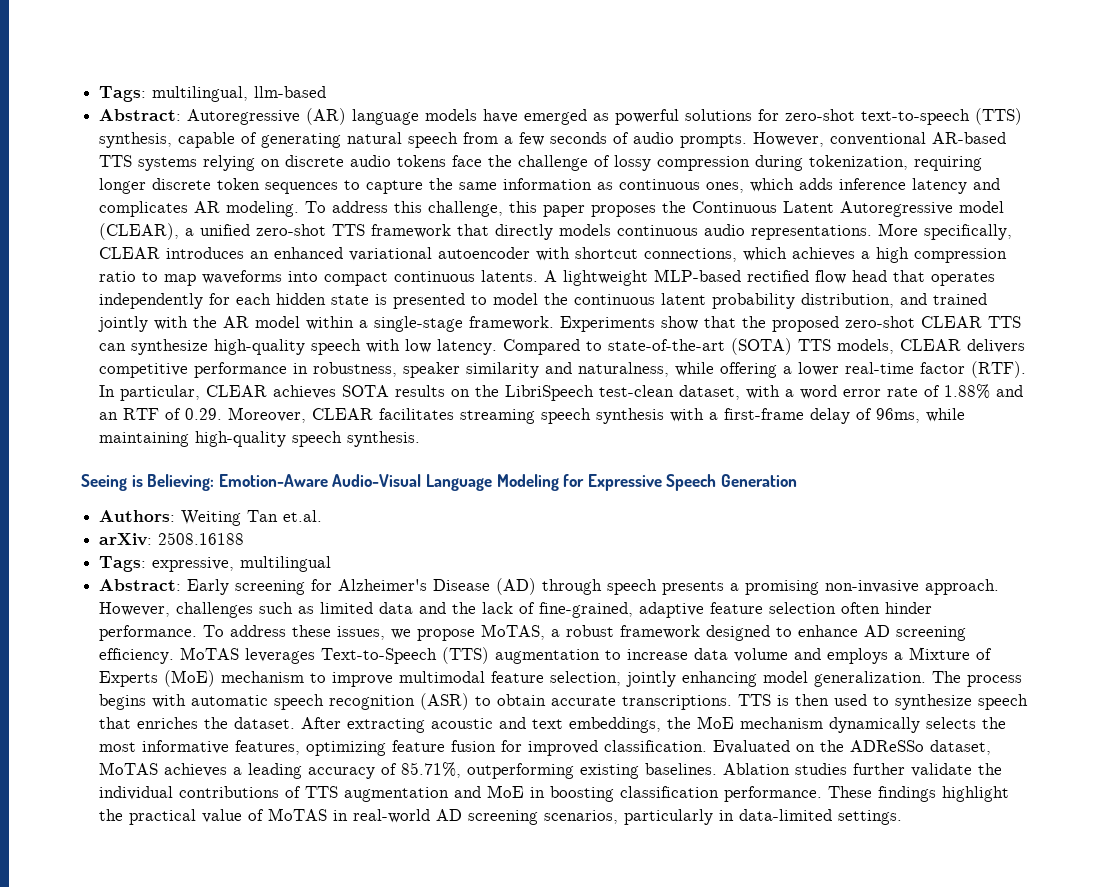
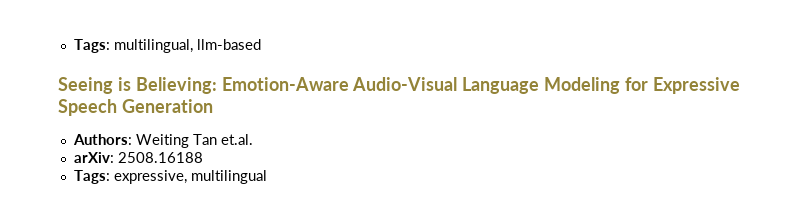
- Abstract: Autoregressive (AR) language models have emerged as powerful solutions for zero-shot text-to-speech (TTS) synthesis, capable of generating natural speech from a few seconds of audio prompts. However, conventional AR-based TTS systems relying on discrete audio tokens face the challenge of lossy compression during tokenization, requiring longer discrete token sequences to capture the same information as continuous ones, which adds inference latency and complicates AR modeling. To address this challenge, this paper proposes the Continuous Latent Autoregressive model (CLEAR), a unified zero-shot TTS framework that directly models continuous audio representations. More specifically, CLEAR introduces an enhanced variational autoencoder with shortcut connections, which achieves a high compression ratio to map waveforms into compact continuous latents. A lightweight MLP-based rectified flow head that operates independently for each hidden state is presented to model the continuous latent probability distribution, and trained jointly with the AR model within a single-stage framework. Experiments show that the proposed zero-shot CLEAR TTS can synthesize high-quality speech with low latency. Compared to state-of-the-art (SOTA) TTS models, CLEAR delivers competitive performance in robustness, speaker similarity and naturalness, while offering a lower real-time factor (RTF). In particular, CLEAR achieves SOTA results on the LibriSpeech test-clean dataset, with a word error rate of 1.88% and an RTF of 0.29. Moreover, CLEAR facilitates streaming speech synthesis with a first-frame delay of 96ms, while maintaining high-quality speech synthesis.
- Abstract: Early screening for Alzheimer's Disease (AD) through speech presents a promising non-invasive approach. However, challenges such as limited data and the lack of fine-grained, adaptive feature selection often hinder performance. To address these issues, we propose MoTAS, a robust framework designed to enhance AD screening efficiency. MoTAS leverages Text-to-Speech (TTS) augmentation to increase data volume and employs a Mixture of Experts (MoE) mechanism to improve multimodal feature selection, jointly enhancing model generalization. The process begins with automatic speech recognition (ASR) to obtain accurate transcriptions. TTS is then used to synthesize speech that enriches the dataset. After extracting acoustic and text embeddings, the MoE mechanism dynamically selects the most informative features, optimizing feature fusion for improved classification. Evaluated on the ADReSSo dataset, MoTAS achieves a leading accuracy of 85.71%, outperforming existing baselines. Ablation studies further validate the individual contributions of TTS augmentation and MoE in boosting classification performance. These findings highlight the practical value of MoTAS in real-world AD screening scenarios, particularly in data-limited settings.

